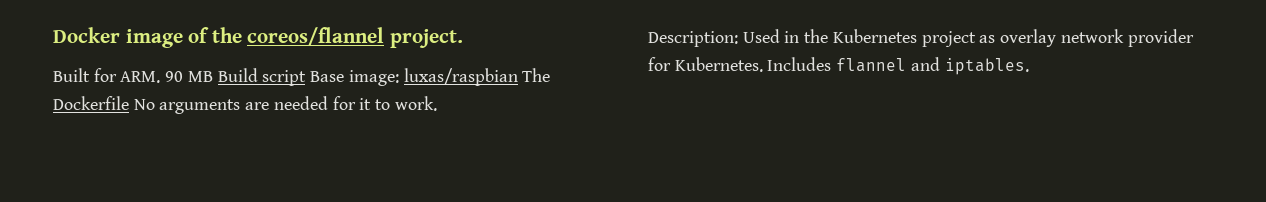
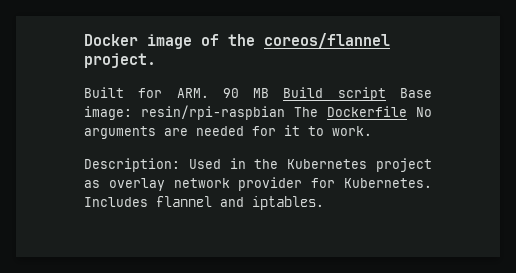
- Built for ARM. 90 MB Build script Base image: luxas/raspbian The Dockerfile No arguments are needed for it to work.
+ Built for ARM. 90 MB Build script Base image: resin/rpi-raspbian The Dockerfile No arguments are needed for it to work.

